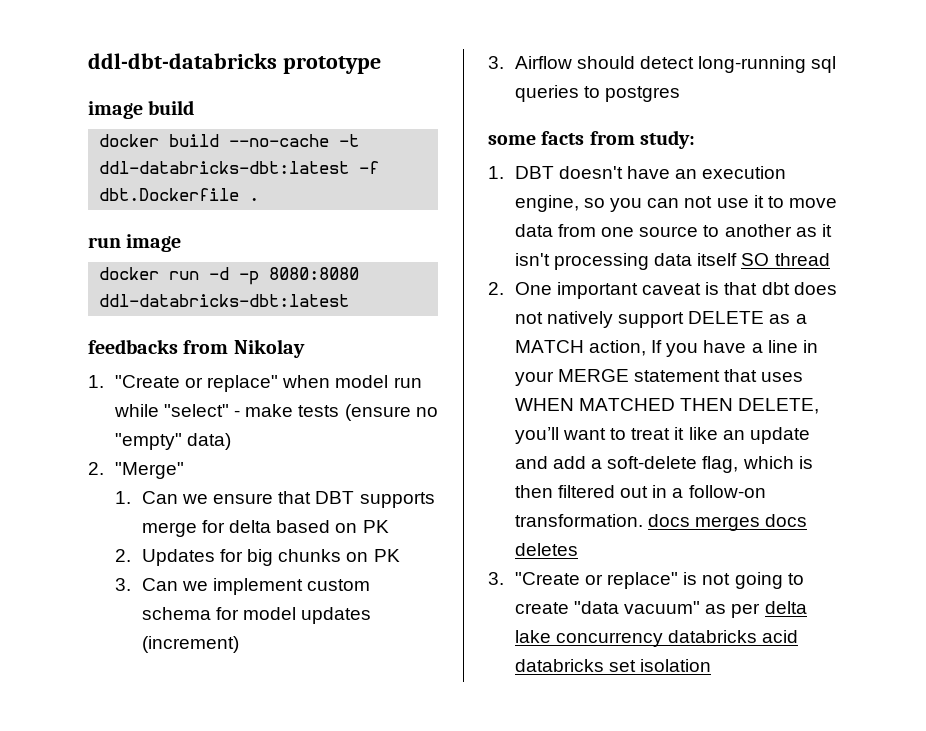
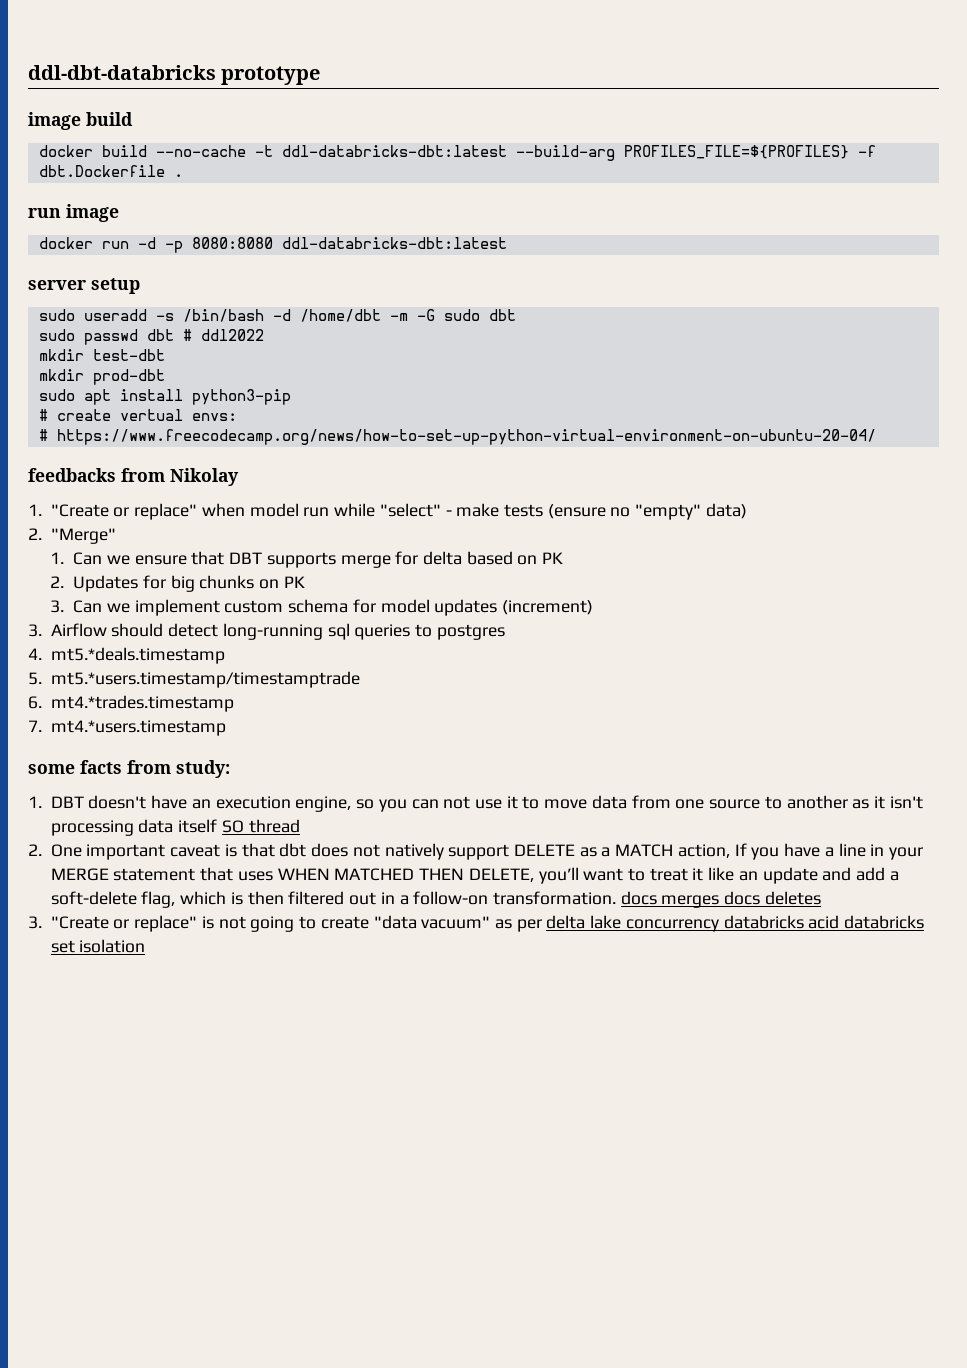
- docker build --no-cache -t ddl-databricks-dbt:latest -f dbt.Dockerfile .
+ docker build --no-cache -t ddl-databricks-dbt:latest --build-arg PROFILES_FILE=${PROFILES} -f dbt.Dockerfile .
+ server setup
+ sudo useradd -s /bin/bash -d /home/dbt -m -G sudo dbt
+ sudo passwd dbt # ddl2022
+ mkdir test-dbt
+ mkdir prod-dbt
+ sudo apt install python3-pip
+ # create vertual envs:
+ # https://www.freecodecamp.org/news/how-to-set-up-python-virtual-environment-on-ubuntu-20-04/
+ 4. mt5.*deals.timestamp
+ 5. mt5.*users.timestamp/timestamptrade
+ 6. mt4.*trades.timestamp
+ 7. mt4.*users.timestamp

